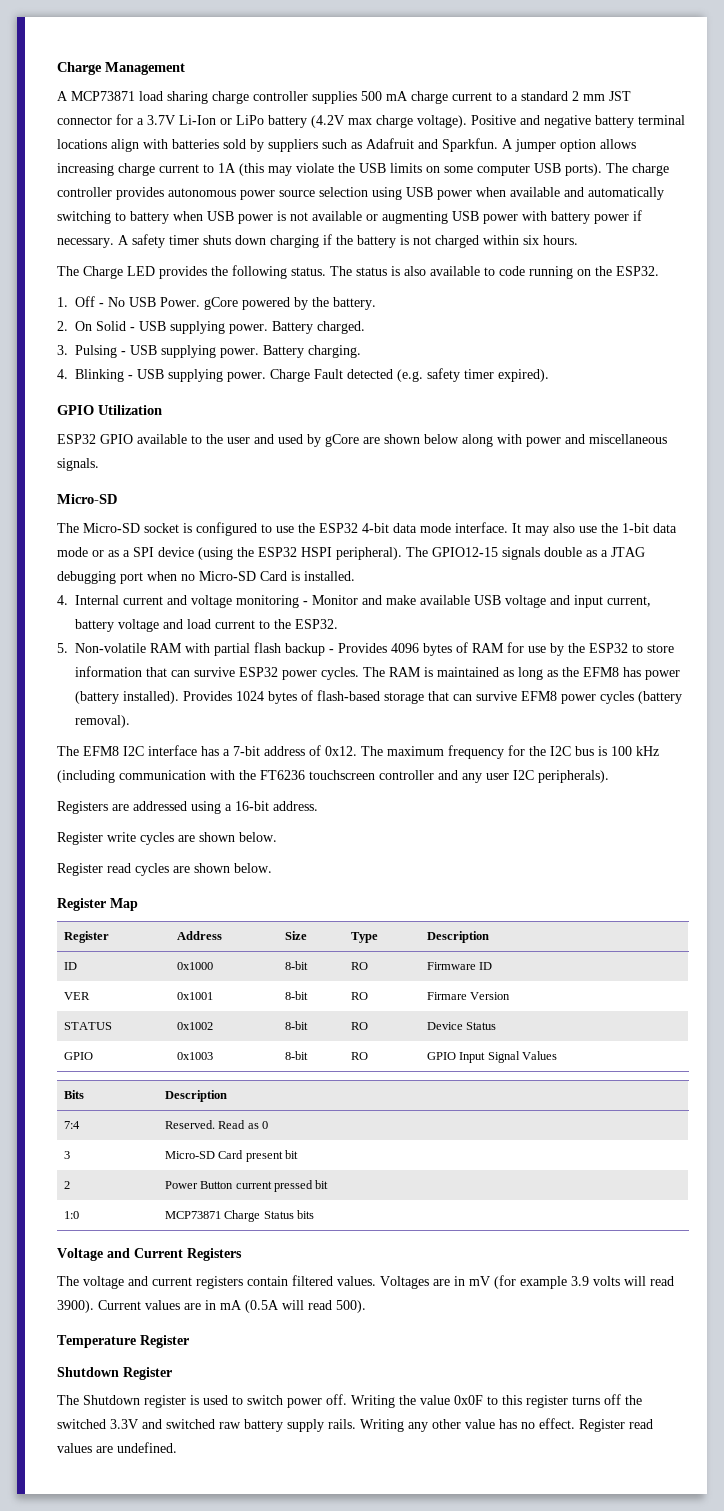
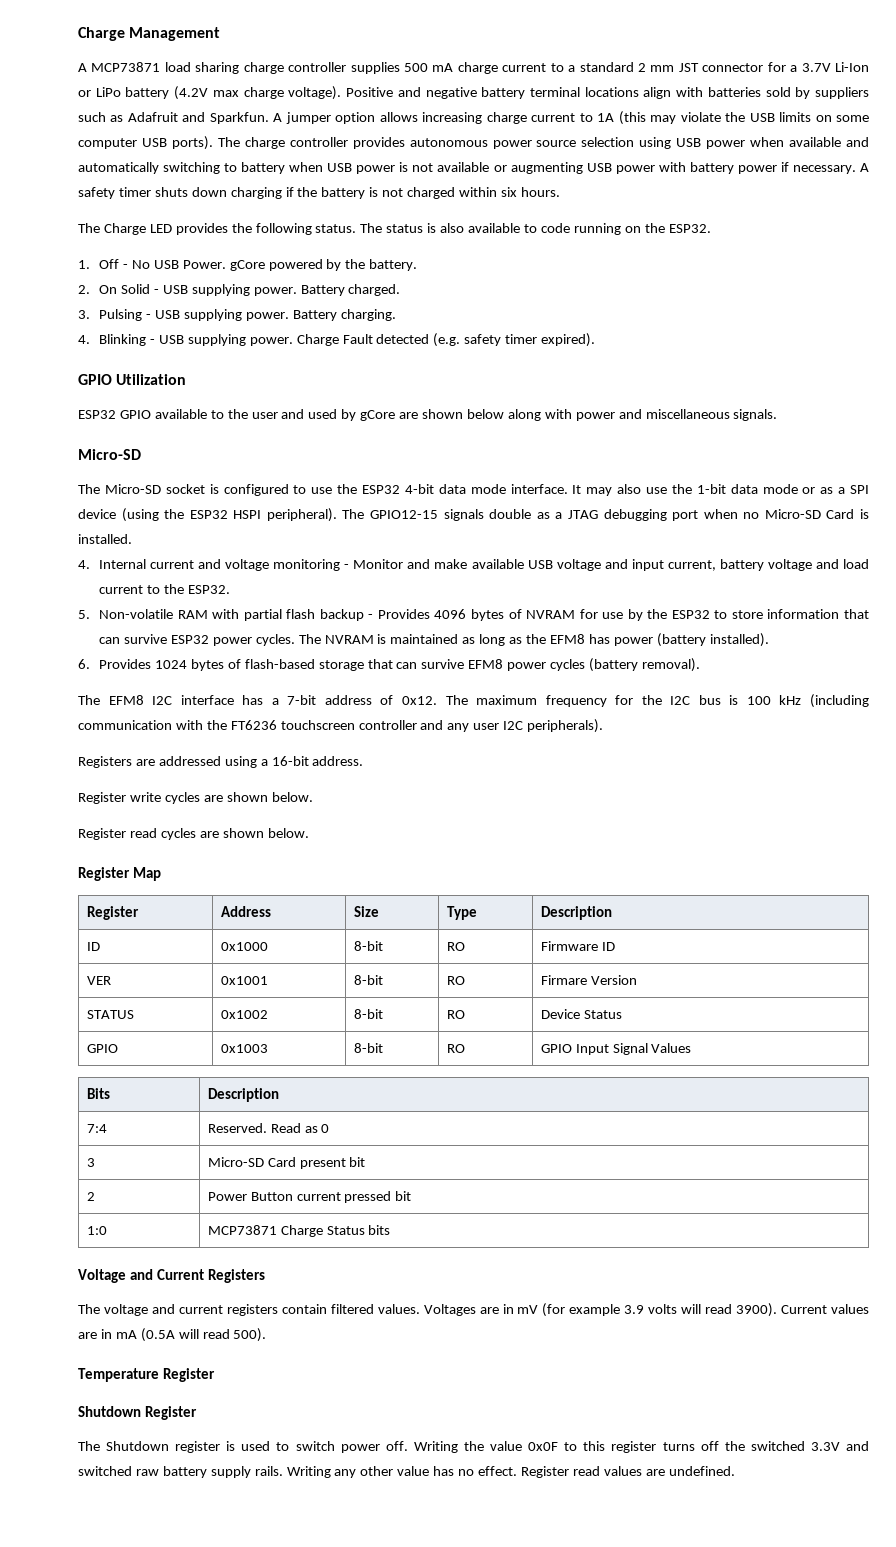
- 5. Non-volatile RAM with partial flash backup - Provides 4096 bytes of RAM for use by the ESP32 to store information that can survive ESP32 power cycles.
+ 5. Non-volatile RAM with partial flash backup - Provides 4096 bytes of NVRAM for use by the ESP32 to store information that can survive ESP32 power cycles.
- The RAM is maintained as long as the EFM8 has power (battery installed). Provides 1024 bytes of flash-based storage that can survive EFM8 power cycles (battery removal).
+ The NVRAM is maintained as long as the EFM8 has power (battery installed).
+ 6. Provides 1024 bytes of flash-based storage that can survive EFM8 power cycles (battery removal).

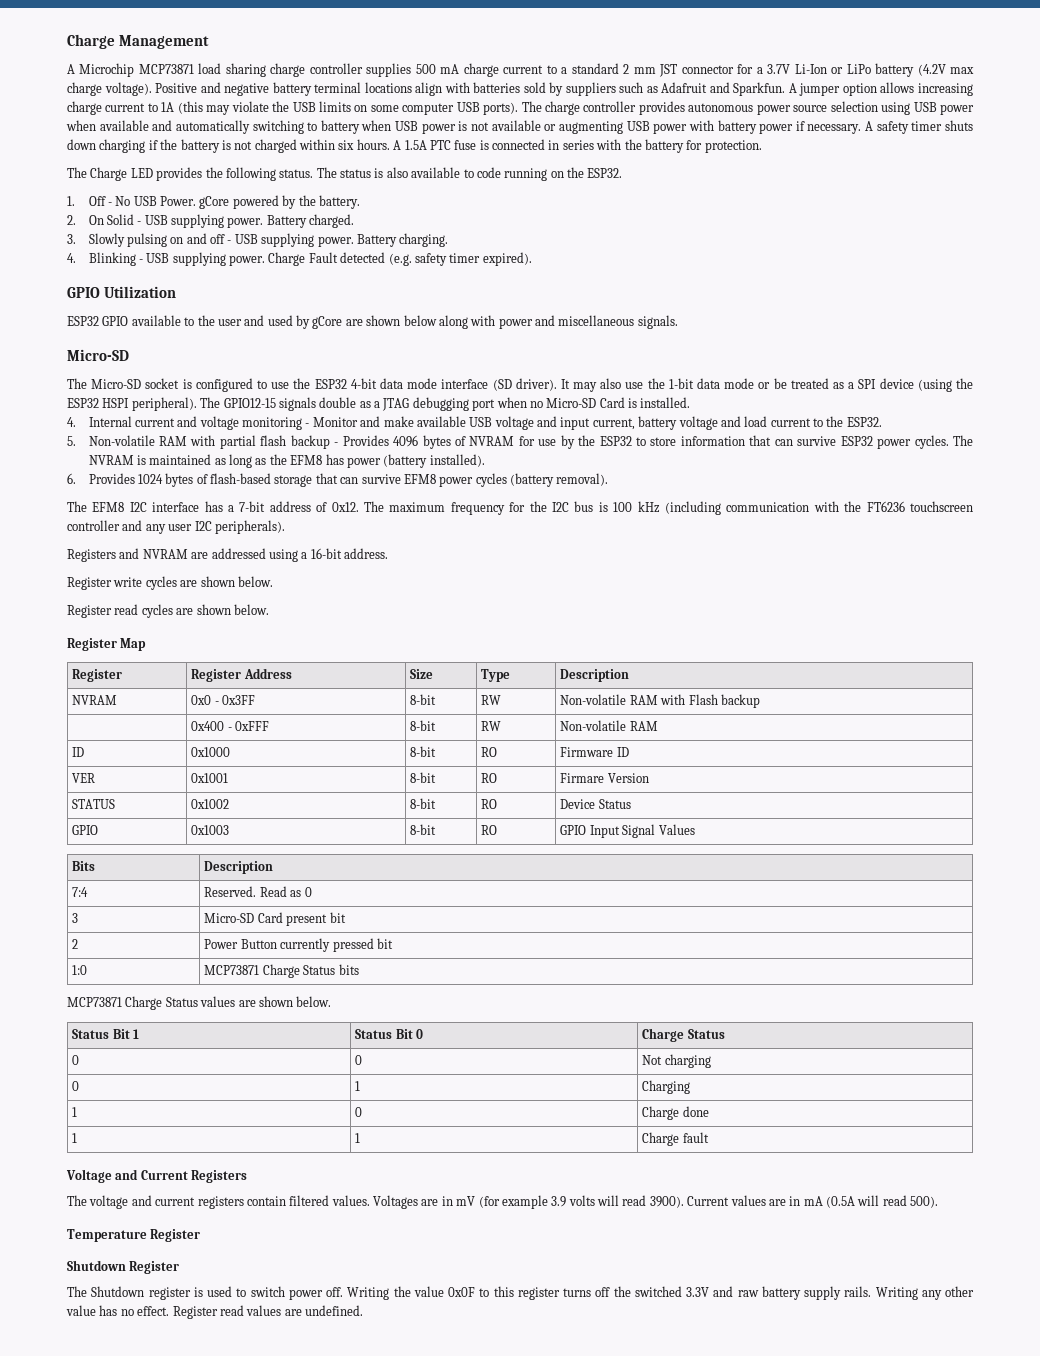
- A MCP73871 load sharing charge controller supplies 500 mA charge current to a standard 2 mm JST connector for a 3.7V Li-Ion or LiPo battery (4.2V max charge voltage).
+ A Microchip MCP73871 load sharing charge controller supplies 500 mA charge current to a standard 2 mm JST connector for a 3.7V Li-Ion or LiPo battery (4.2V max charge voltage).
+ A 1.5A PTC fuse is connected in series with the battery for protection.
- 3. Pulsing - USB supplying power.
+ 3. Slowly pulsing on and off - USB supplying power.
- The Micro-SD socket is configured to use the ESP32 4-bit data mode interface.
+ The Micro-SD socket is configured to use the ESP32 4-bit data mode interface (SD driver).
- It may also use the 1-bit data mode or as a SPI device (using the ESP32 HSPI peripheral).
+ It may also use the 1-bit data mode or be treated as a SPI device (using the ESP32 HSPI peripheral).
- Registers are addressed using a 16-bit address.
+ Registers and NVRAM are addressed using a 16-bit address.
- Register | Address | Size | Type | Description
+ Register | Register Address | Size | Type | Description
+ NVRAM | 0x0 - 0x3FF | 8-bit | RW | Non-volatile RAM with Flash backup
+ | 0x400 - 0xFFF | 8-bit | RW | Non-volatile RAM
- 2 | Power Button current pressed bit
+ 2 | Power Button currently pressed bit
+ MCP73871 Charge Status values are shown below.
+ Status Bit 1 | Status Bit 0 | Charge Status
+ 0 | 0 | Not charging
+ 0 | 1 | Charging
+ 1 | 0 | Charge done
+ 1 | 1 | Charge fault
- Writing the value 0x0F to this register turns off the switched 3.3V and switched raw battery supply rails.
+ Writing the value 0x0F to this register turns off the switched 3.3V and raw battery supply rails.

